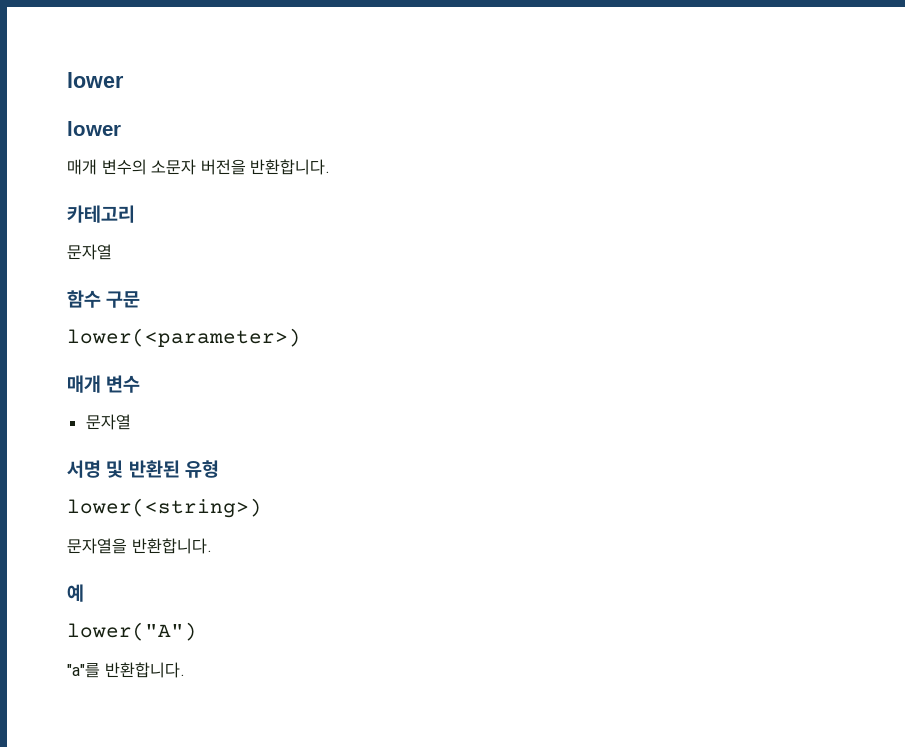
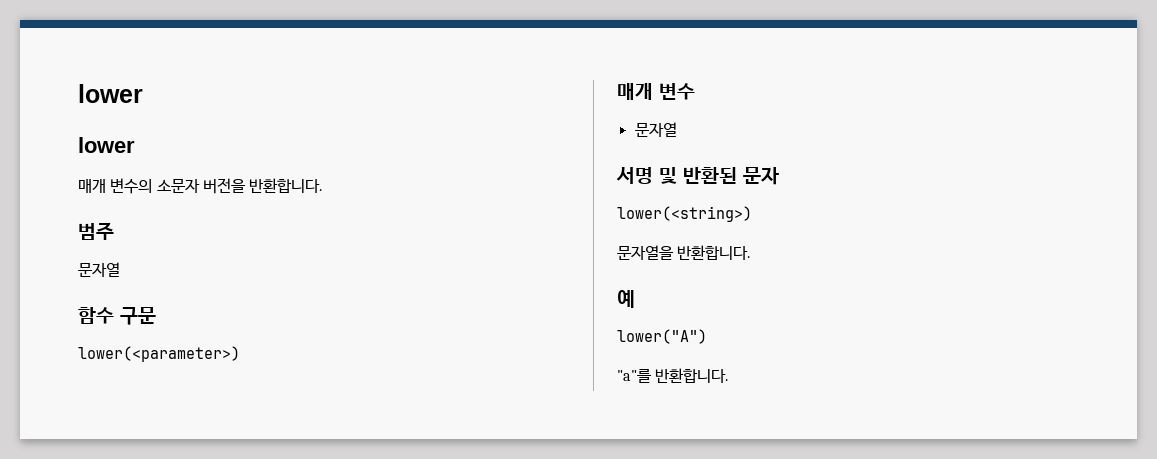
- 카테고리
+ 범주
- 서명 및 반환된 유형
+ 서명 및 반환된 문자

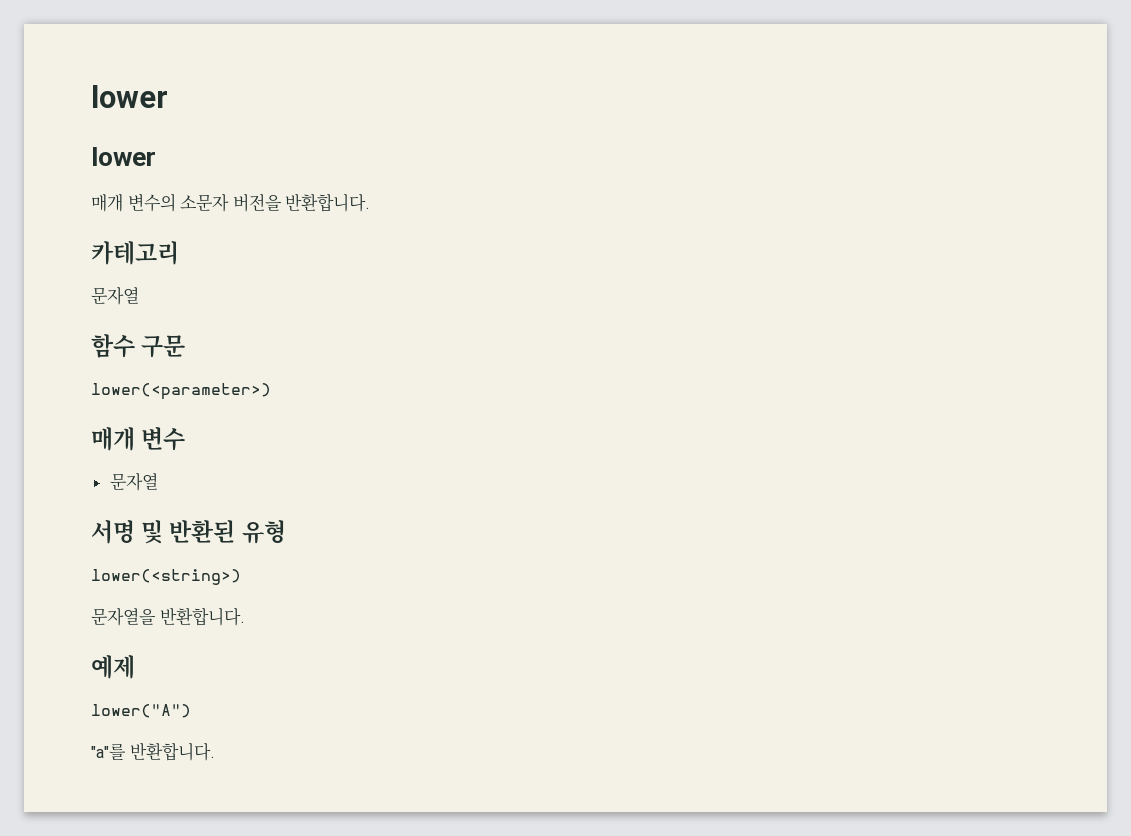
- 범주
+ 카테고리
- 서명 및 반환된 문자
+ 서명 및 반환된 유형
- 예
+ 예제

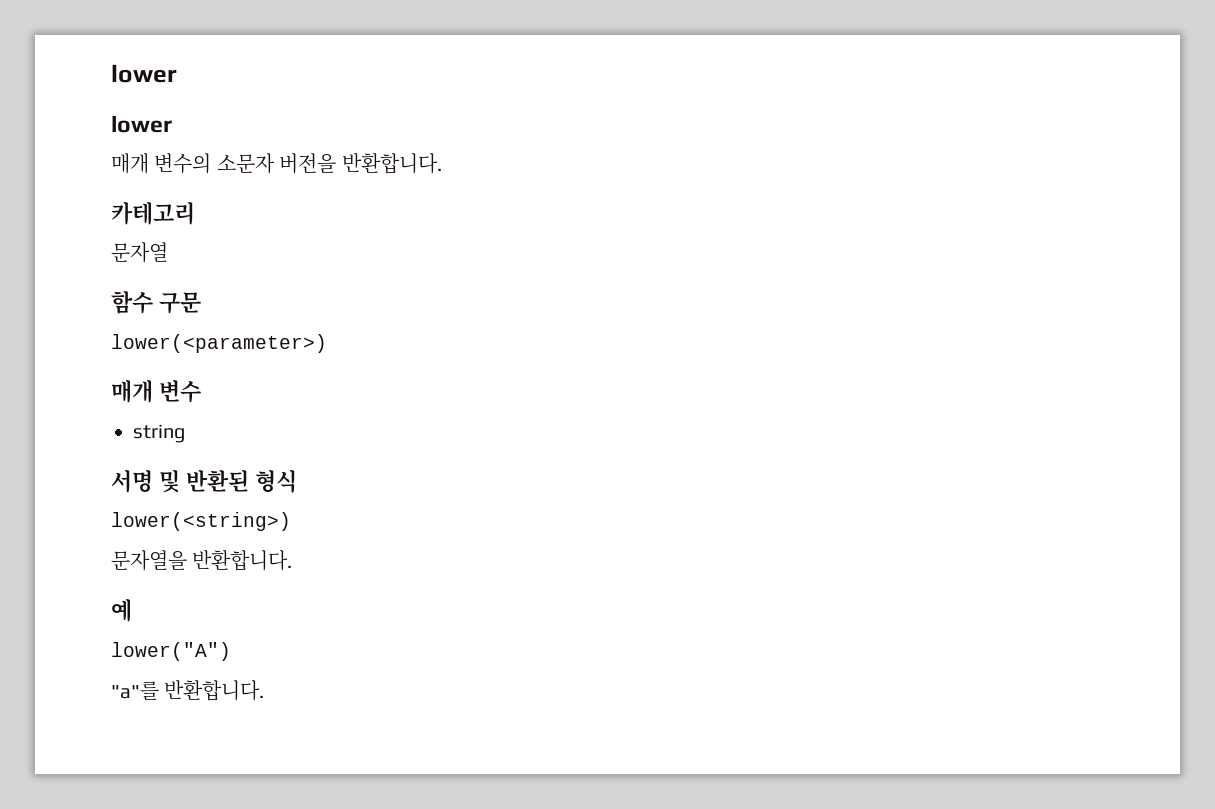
  매개 변수
- 문자열
+ string
- 서명 및 반환된 유형
+ 서명 및 반환된 형식
- 예제
+ 예

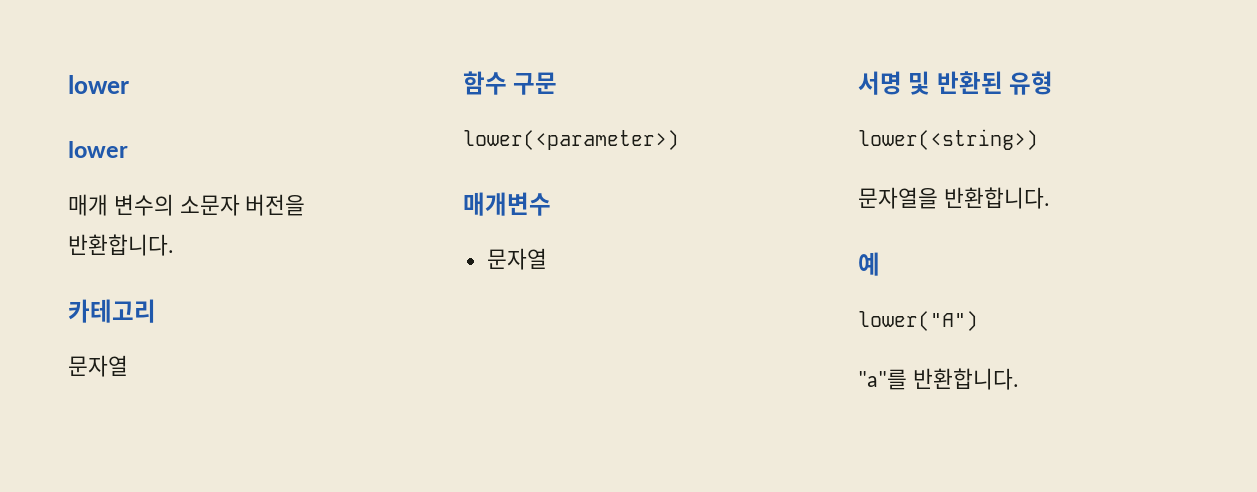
- 매개 변수
- string
+ 매개변수
+ 문자열
- 서명 및 반환된 형식
+ 서명 및 반환된 유형

